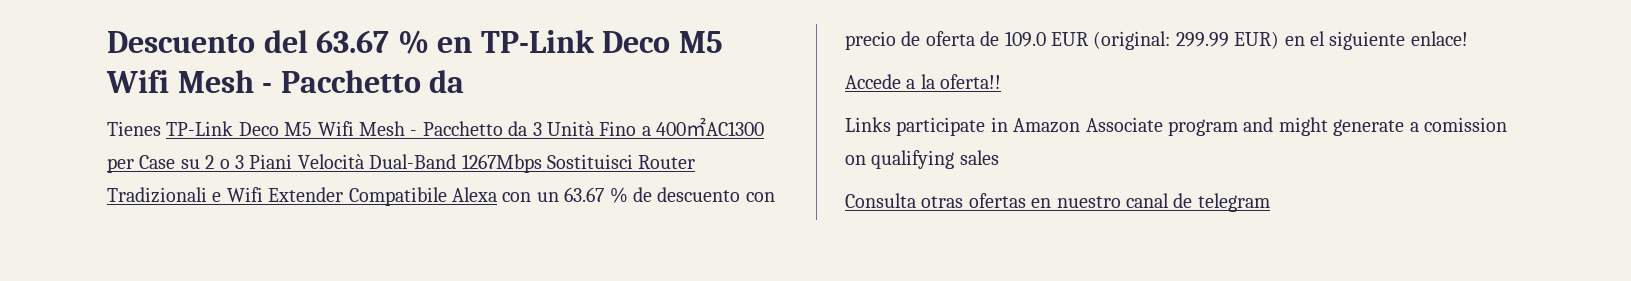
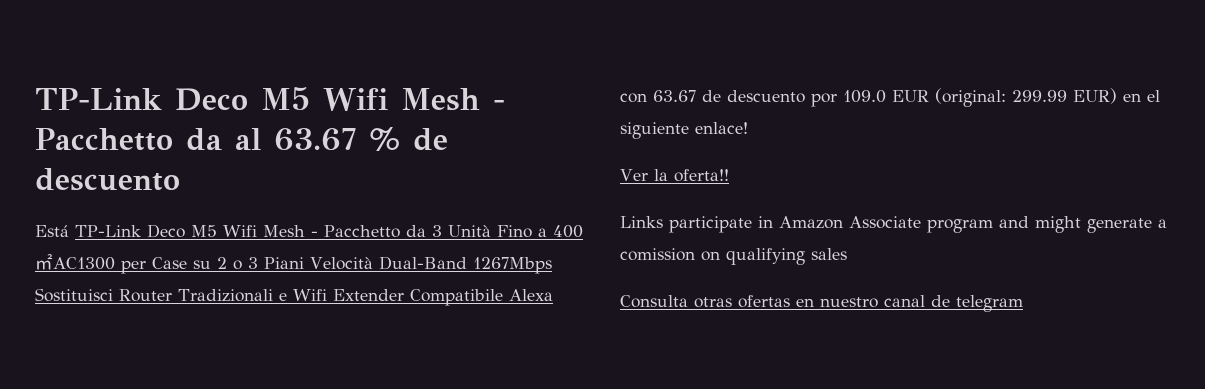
- Descuento del 63.67 % en TP-Link Deco M5 Wifi Mesh - Pacchetto da
- Tienes TP-Link Deco M5 Wifi Mesh - Pacchetto da 3 Unità Fino a 400㎡AC1300 per Case su 2 o 3 Piani Velocità Dual-Band 1267Mbps Sostituisci Router Tradizionali e Wifi Extender Compatibile Alexa con un 63.67 % de descuento con precio de oferta de 109.0 EUR (original: 299.99 EUR) en el siguiente enlace!
+ TP-Link Deco M5 Wifi Mesh - Pacchetto da al 63.67 % de descuento
+ Está TP-Link Deco M5 Wifi Mesh - Pacchetto da 3 Unità Fino a 400㎡AC1300 per Case su 2 o 3 Piani Velocità Dual-Band 1267Mbps Sostituisci Router Tradizionali e Wifi Extender Compatibile Alexa con 63.67 de descuento por 109.0 EUR (original: 299.99 EUR) en el siguiente enlace!
- Accede a la oferta!!
+ Ver la oferta!!

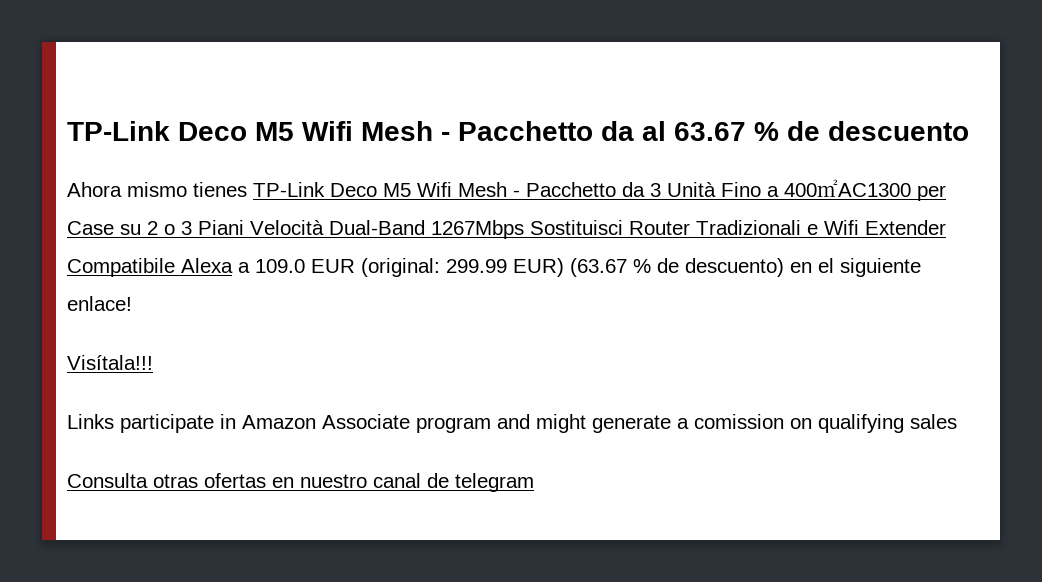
- Está TP-Link Deco M5 Wifi Mesh - Pacchetto da 3 Unità Fino a 400㎡AC1300 per Case su 2 o 3 Piani Velocità Dual-Band 1267Mbps Sostituisci Router Tradizionali e Wifi Extender Compatibile Alexa con 63.67 de descuento por 109.0 EUR (original: 299.99 EUR) en el siguiente enlace!
+ Ahora mismo tienes TP-Link Deco M5 Wifi Mesh - Pacchetto da 3 Unità Fino a 400㎡AC1300 per Case su 2 o 3 Piani Velocità Dual-Band 1267Mbps Sostituisci Router Tradizionali e Wifi Extender Compatibile Alexa a 109.0 EUR (original: 299.99 EUR) (63.67 % de descuento) en el siguiente enlace!
- Ver la oferta!!
+ Visítala!!!

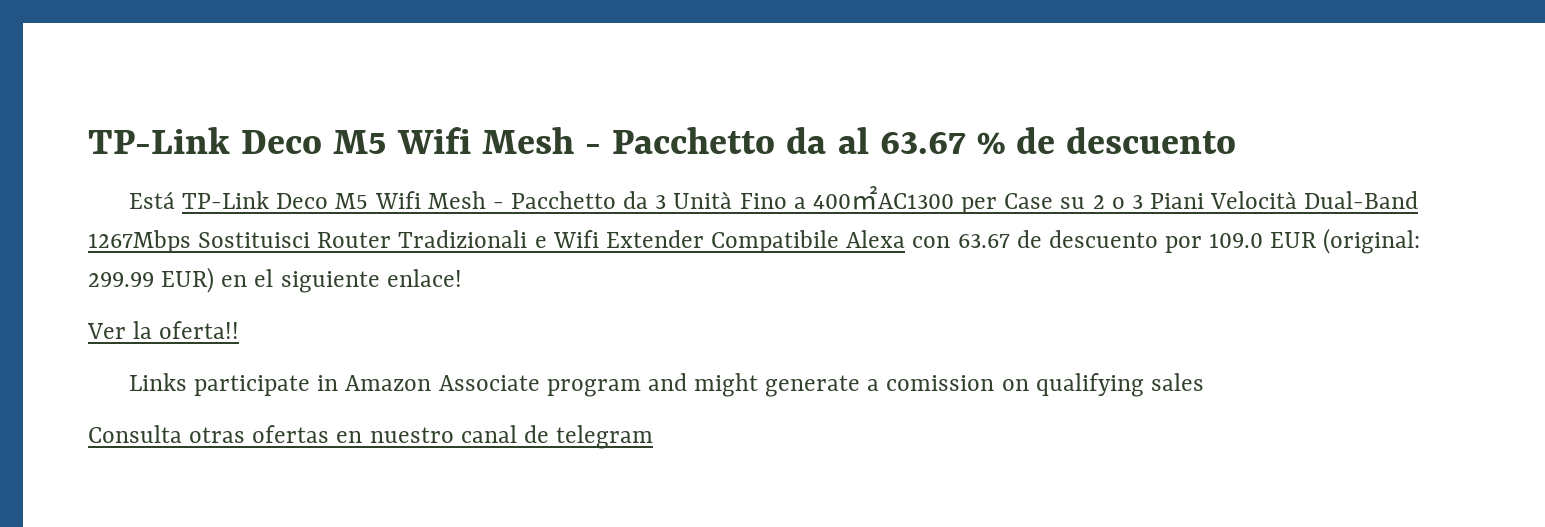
- Ahora mismo tienes TP-Link Deco M5 Wifi Mesh - Pacchetto da 3 Unità Fino a 400㎡AC1300 per Case su 2 o 3 Piani Velocità Dual-Band 1267Mbps Sostituisci Router Tradizionali e Wifi Extender Compatibile Alexa a 109.0 EUR (original: 299.99 EUR) (63.67 % de descuento) en el siguiente enlace!
+ Está TP-Link Deco M5 Wifi Mesh - Pacchetto da 3 Unità Fino a 400㎡AC1300 per Case su 2 o 3 Piani Velocità Dual-Band 1267Mbps Sostituisci Router Tradizionali e Wifi Extender Compatibile Alexa con 63.67 de descuento por 109.0 EUR (original: 299.99 EUR) en el siguiente enlace!
- Visítala!!!
+ Ver la oferta!!

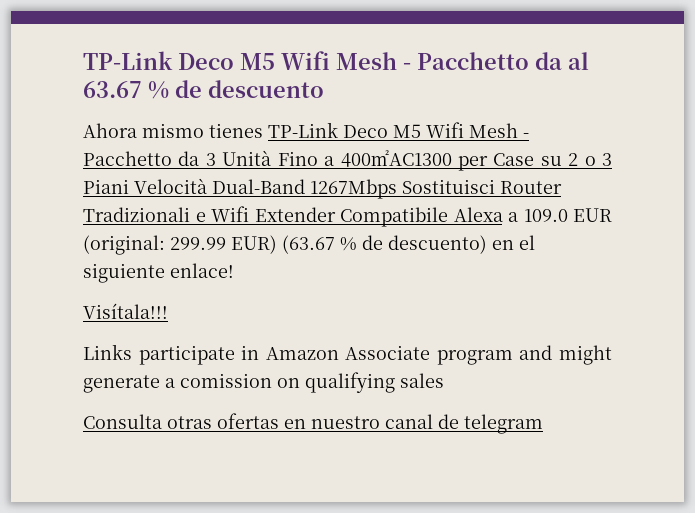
- Está TP-Link Deco M5 Wifi Mesh - Pacchetto da 3 Unità Fino a 400㎡AC1300 per Case su 2 o 3 Piani Velocità Dual-Band 1267Mbps Sostituisci Router Tradizionali e Wifi Extender Compatibile Alexa con 63.67 de descuento por 109.0 EUR (original: 299.99 EUR) en el siguiente enlace!
+ Ahora mismo tienes TP-Link Deco M5 Wifi Mesh - Pacchetto da 3 Unità Fino a 400㎡AC1300 per Case su 2 o 3 Piani Velocità Dual-Band 1267Mbps Sostituisci Router Tradizionali e Wifi Extender Compatibile Alexa a 109.0 EUR (original: 299.99 EUR) (63.67 % de descuento) en el siguiente enlace!
- Ver la oferta!!
+ Visítala!!!

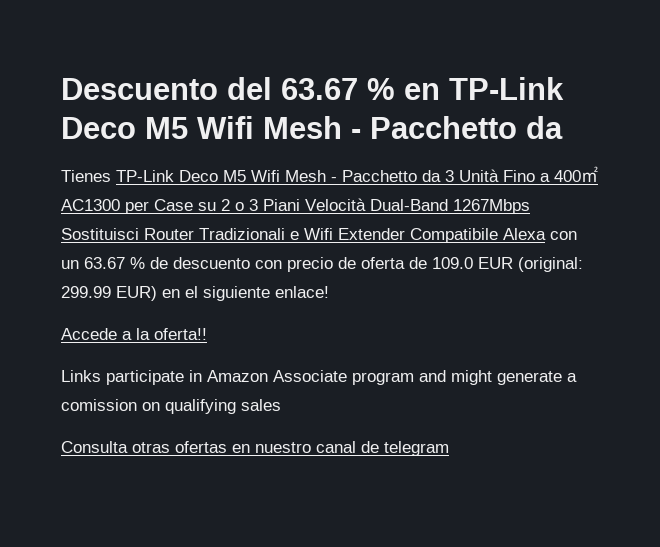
- TP-Link Deco M5 Wifi Mesh - Pacchetto da al 63.67 % de descuento
- Ahora mismo tienes TP-Link Deco M5 Wifi Mesh - Pacchetto da 3 Unità Fino a 400㎡AC1300 per Case su 2 o 3 Piani Velocità Dual-Band 1267Mbps Sostituisci Router Tradizionali e Wifi Extender Compatibile Alexa a 109.0 EUR (original: 299.99 EUR) (63.67 % de descuento) en el siguiente enlace!
+ Descuento del 63.67 % en TP-Link Deco M5 Wifi Mesh - Pacchetto da
+ Tienes TP-Link Deco M5 Wifi Mesh - Pacchetto da 3 Unità Fino a 400㎡AC1300 per Case su 2 o 3 Piani Velocità Dual-Band 1267Mbps Sostituisci Router Tradizionali e Wifi Extender Compatibile Alexa con un 63.67 % de descuento con precio de oferta de 109.0 EUR (original: 299.99 EUR) en el siguiente enlace!
- Visítala!!!
+ Accede a la oferta!!

